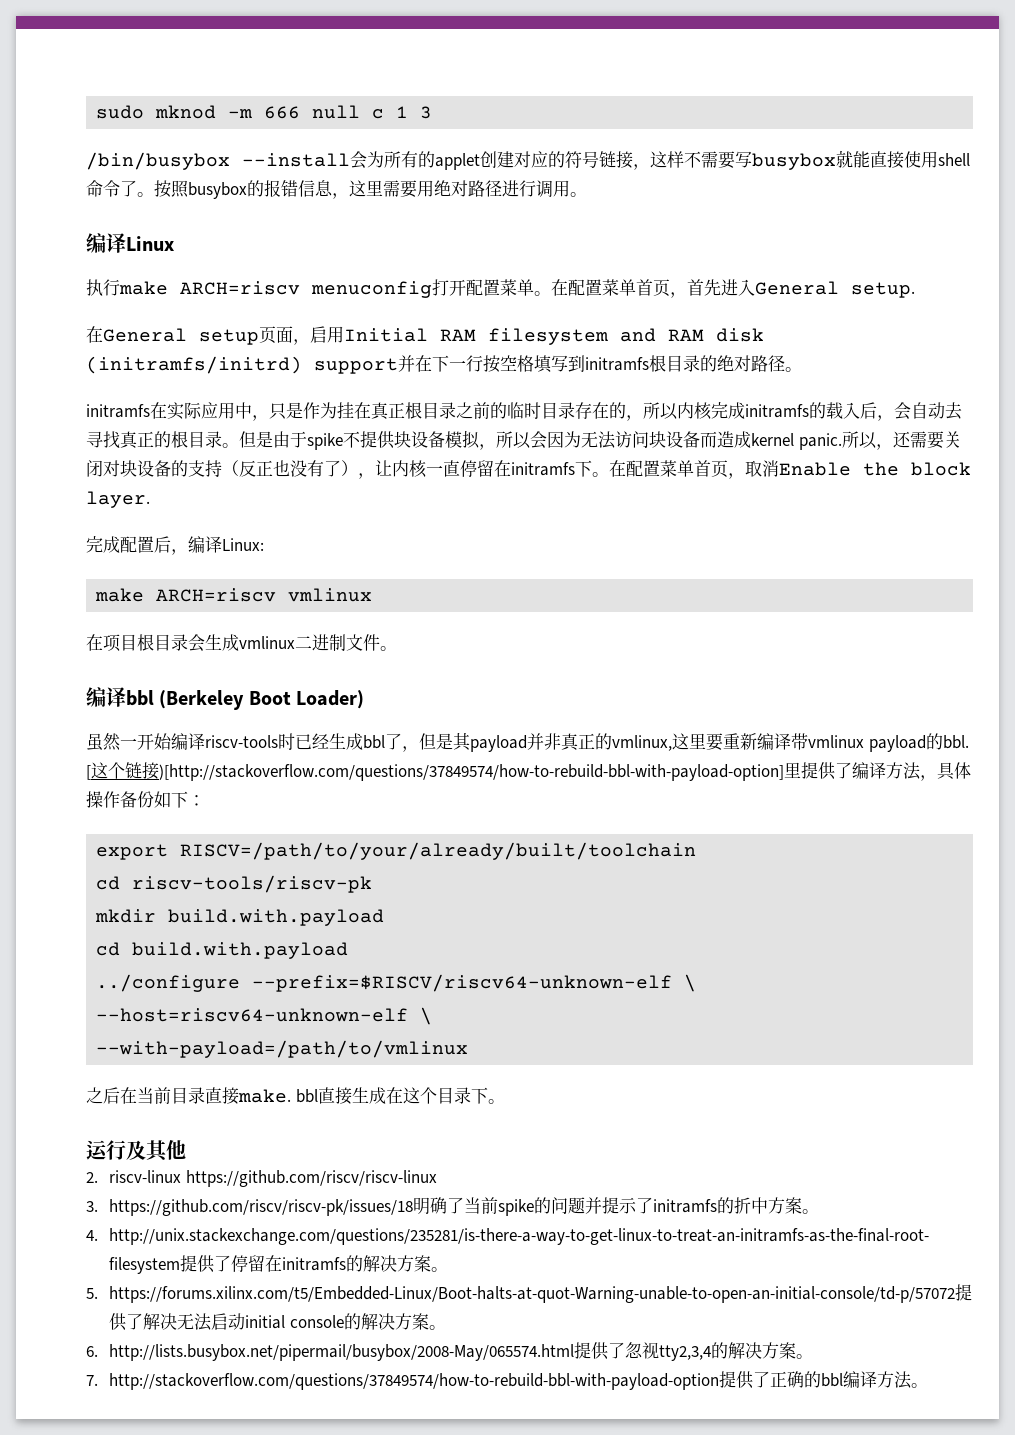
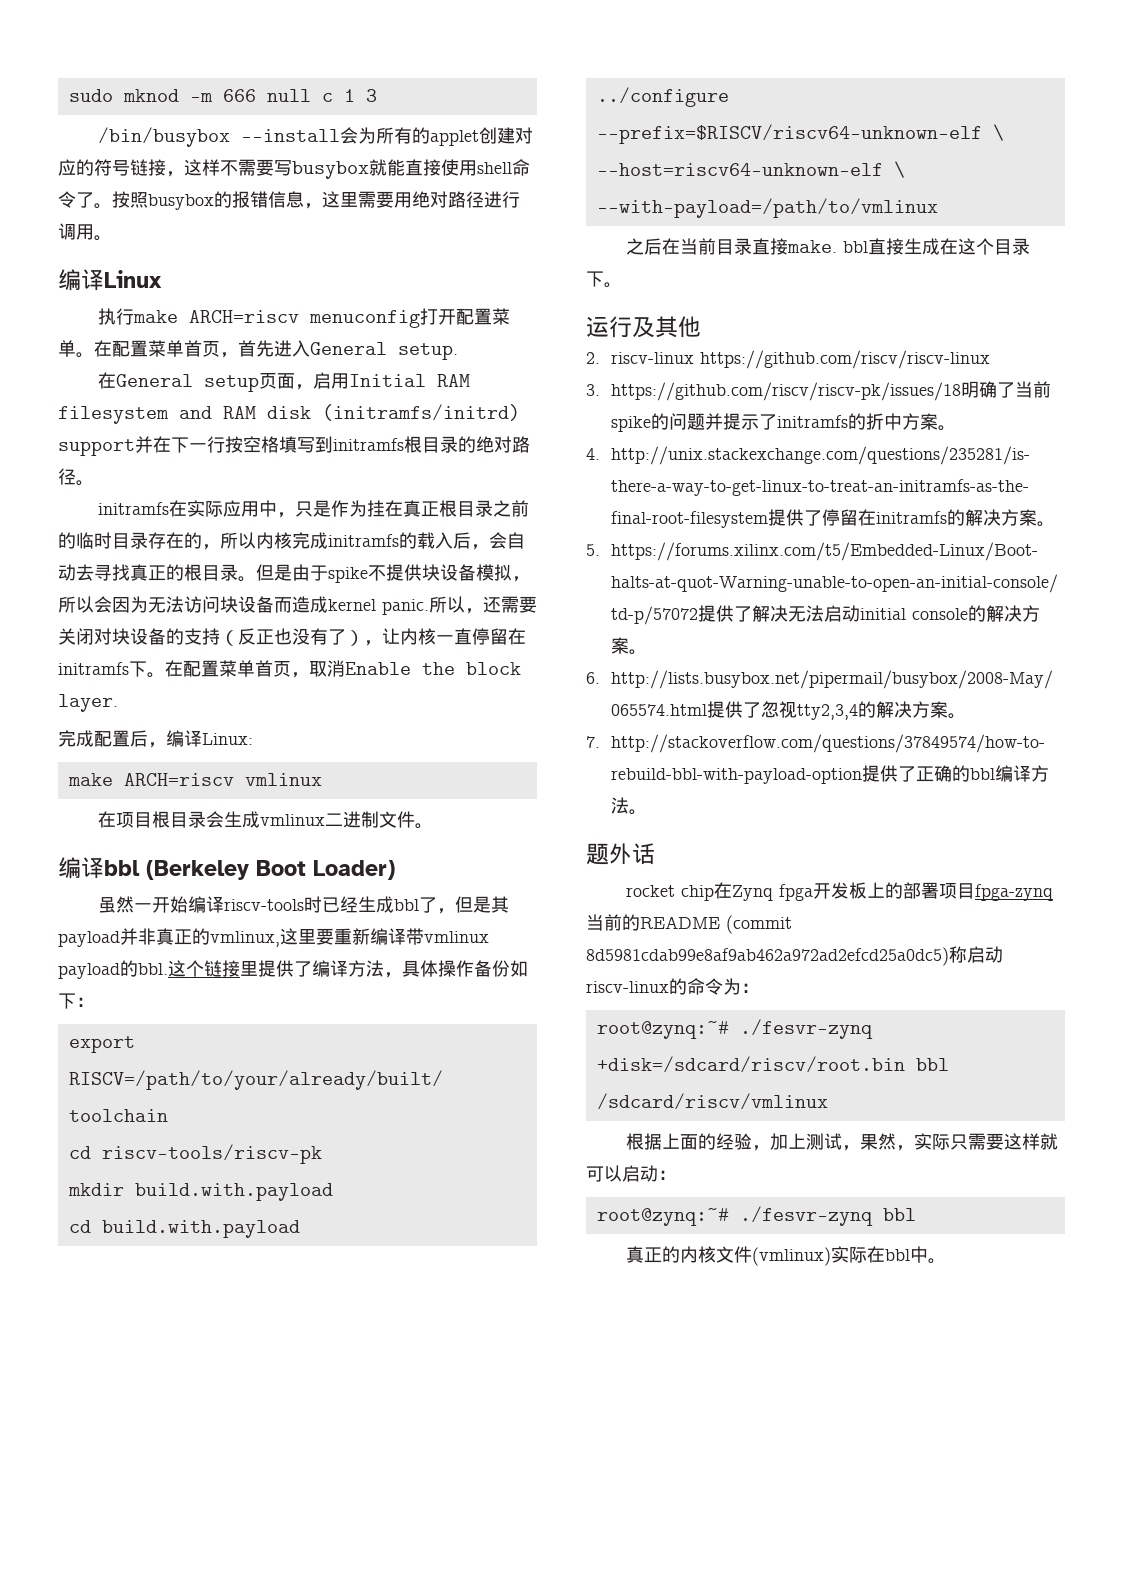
- [这个链接)[http://stackoverflow.com/questions/37849574/how-to-rebuild-bbl-with-payload-option]里提供了编译方法，具体操作备份如下：
+ 这个链接里提供了编译方法，具体操作备份如下：
+ 题外话
+ rocket chip在Zynq fpga开发板上的部署项目fpga-zynq当前的README (commit 8d5981cdab99e8af9ab462a972ad2efcd25a0dc5)称启动riscv-linux的命令为：
+ root@zynq:~# ./fesvr-zynq +disk=/sdcard/riscv/root.bin bbl /sdcard/riscv/vmlinux
+ 根据上面的经验，加上测试，果然，实际只需要这样就可以启动：
+ root@zynq:~# ./fesvr-zynq bbl
+ 真正的内核文件(vmlinux)实际在bbl中。

